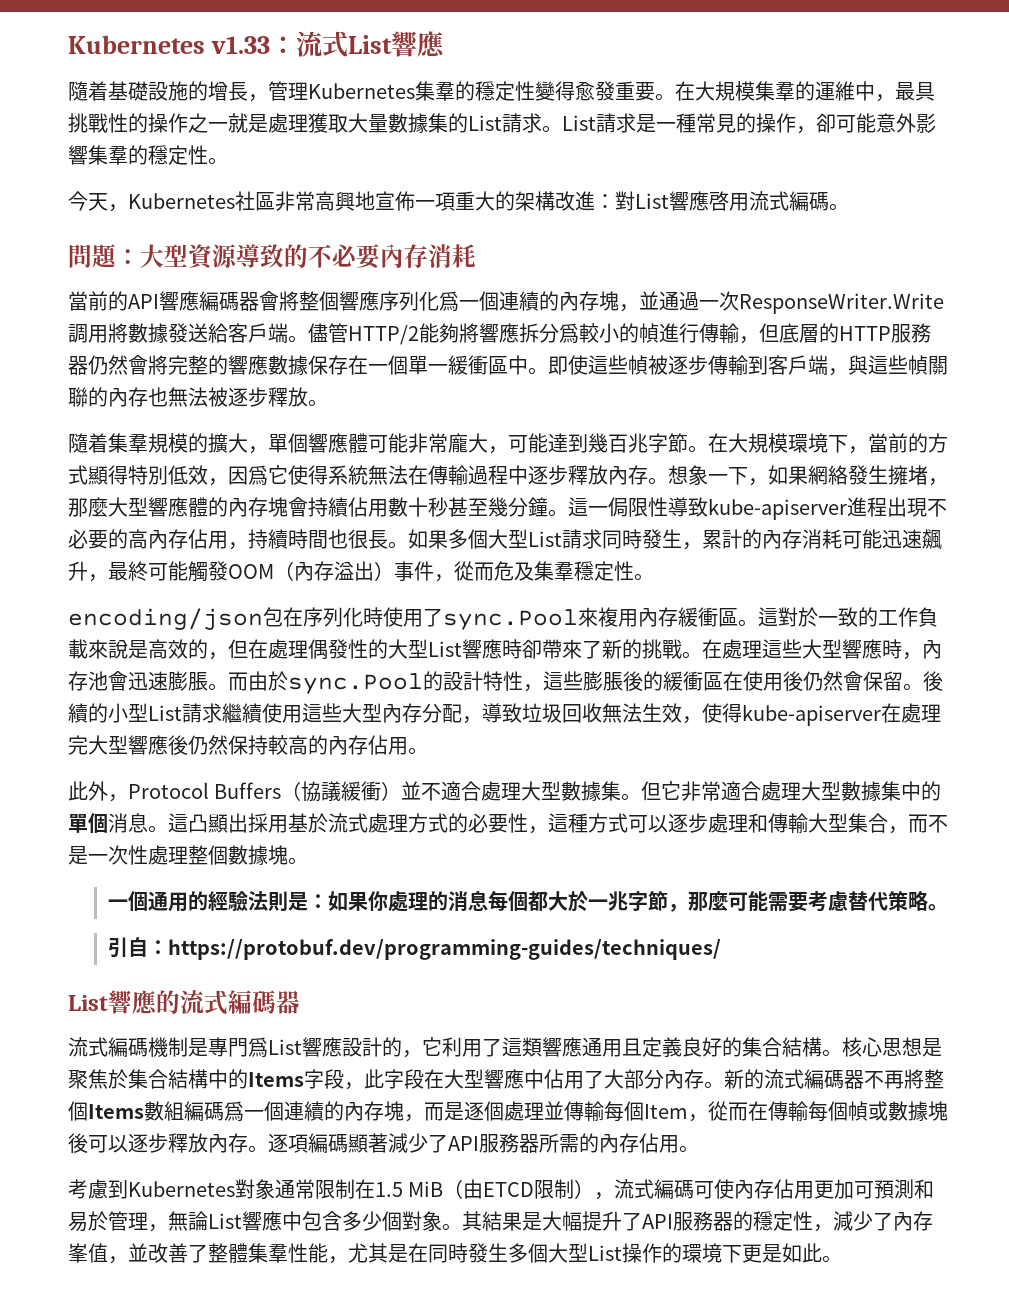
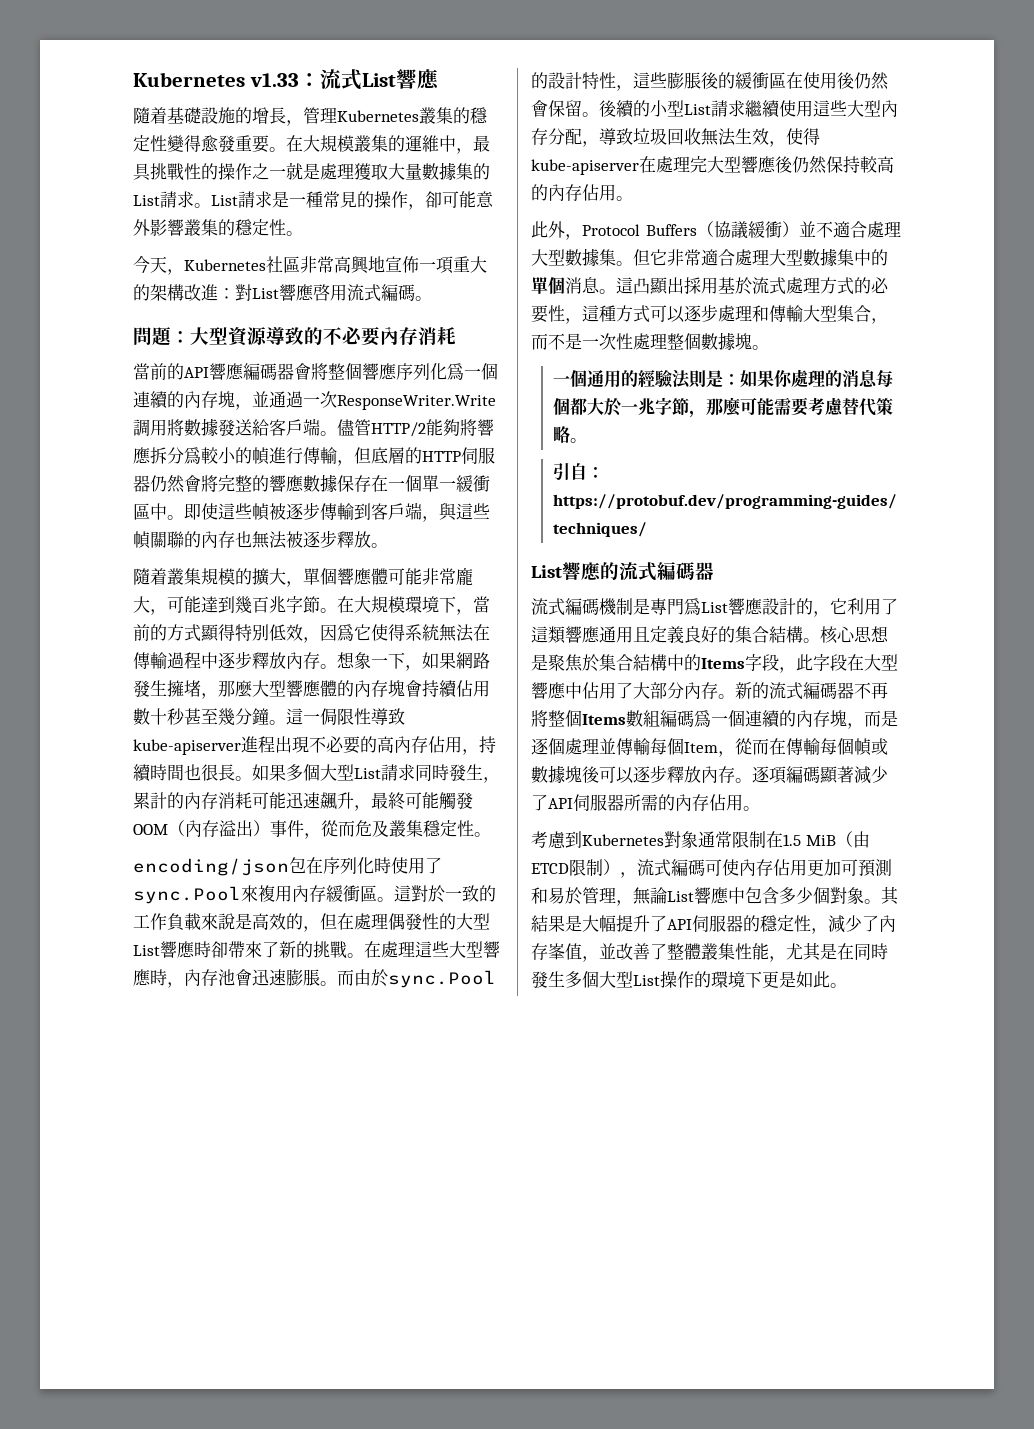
- 隨着基礎設施的增長，管理Kubernetes集羣的穩定性變得愈發重要。
+ 隨着基礎設施的增長，管理Kubernetes叢集的穩定性變得愈發重要。
- 在大規模集羣的運維中，最具挑戰性的操作之一就是處理獲取大量數據集的List請求。
+ 在大規模叢集的運維中，最具挑戰性的操作之一就是處理獲取大量數據集的List請求。
- List請求是一種常見的操作，卻可能意外影響集羣的穩定性。
+ List請求是一種常見的操作，卻可能意外影響叢集的穩定性。
- 儘管HTTP/2能夠將響應拆分爲較小的幀進行傳輸，但底層的HTTP服務器仍然會將完整的響應數據保存在一個單一緩衝區中。
+ 儘管HTTP/2能夠將響應拆分爲較小的幀進行傳輸，但底層的HTTP伺服器仍然會將完整的響應數據保存在一個單一緩衝區中。
- 隨着集羣規模的擴大，單個響應體可能非常龐大，可能達到幾百兆字節。
+ 隨着叢集規模的擴大，單個響應體可能非常龐大，可能達到幾百兆字節。
- 想象一下，如果網絡發生擁堵，那麼大型響應體的內存塊會持續佔用數十秒甚至幾分鐘。
+ 想象一下，如果網路發生擁堵，那麼大型響應體的內存塊會持續佔用數十秒甚至幾分鐘。
- 如果多個大型List請求同時發生，累計的內存消耗可能迅速飆升，最終可能觸發OOM（內存溢出）事件，從而危及集羣穩定性。
+ 如果多個大型List請求同時發生，累計的內存消耗可能迅速飆升，最終可能觸發OOM（內存溢出）事件，從而危及叢集穩定性。
- 逐項編碼顯著減少了API服務器所需的內存佔用。
+ 逐項編碼顯著減少了API伺服器所需的內存佔用。
- 其結果是大幅提升了API服務器的穩定性，減少了內存峯值，並改善了整體集羣性能，尤其是在同時發生多個大型List操作的環境下更是如此。
+ 其結果是大幅提升了API伺服器的穩定性，減少了內存峯值，並改善了整體叢集性能，尤其是在同時發生多個大型List操作的環境下更是如此。

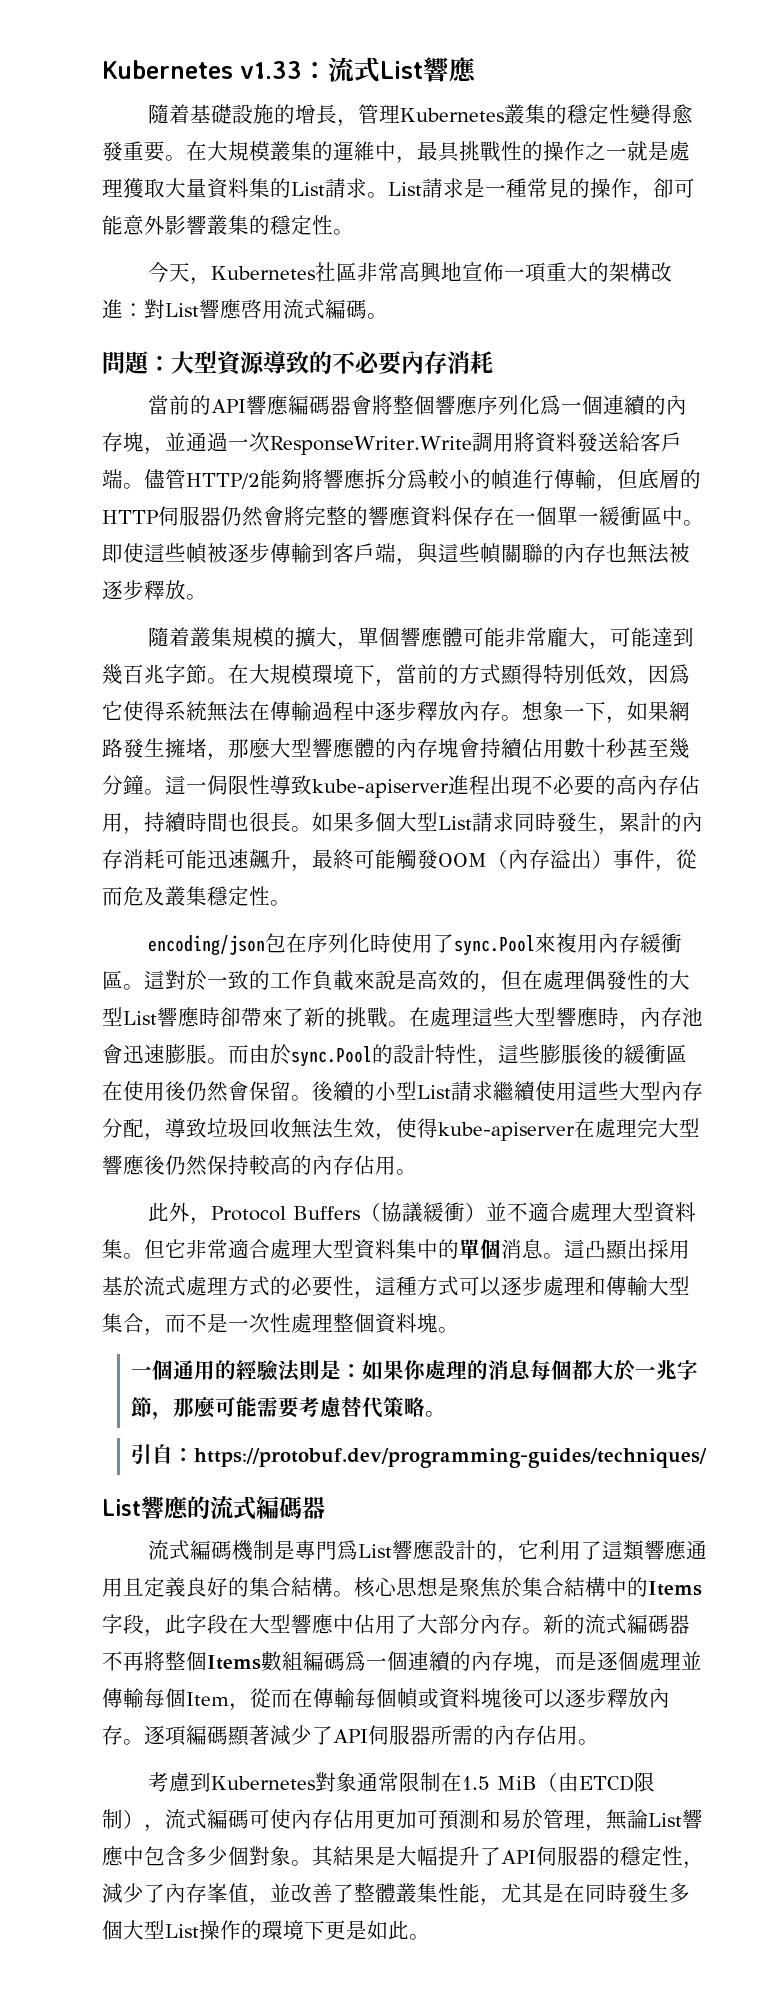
- 在大規模叢集的運維中，最具挑戰性的操作之一就是處理獲取大量數據集的List請求。
+ 在大規模叢集的運維中，最具挑戰性的操作之一就是處理獲取大量資料集的List請求。
- 當前的API響應編碼器會將整個響應序列化爲一個連續的內存塊，並通過一次ResponseWriter.Write調用將數據發送給客戶端。
+ 當前的API響應編碼器會將整個響應序列化爲一個連續的內存塊，並通過一次ResponseWriter.Write調用將資料發送給客戶端。
- 儘管HTTP/2能夠將響應拆分爲較小的幀進行傳輸，但底層的HTTP伺服器仍然會將完整的響應數據保存在一個單一緩衝區中。
+ 儘管HTTP/2能夠將響應拆分爲較小的幀進行傳輸，但底層的HTTP伺服器仍然會將完整的響應資料保存在一個單一緩衝區中。
- 此外，Protocol Buffers（協議緩衝）並不適合處理大型數據集。
+ 此外，Protocol Buffers（協議緩衝）並不適合處理大型資料集。
- 但它非常適合處理大型數據集中的單個消息。
+ 但它非常適合處理大型資料集中的單個消息。
- 這凸顯出採用基於流式處理方式的必要性，這種方式可以逐步處理和傳輸大型集合，而不是一次性處理整個數據塊。
+ 這凸顯出採用基於流式處理方式的必要性，這種方式可以逐步處理和傳輸大型集合，而不是一次性處理整個資料塊。
- 新的流式編碼器不再將整個Items數組編碼爲一個連續的內存塊，而是逐個處理並傳輸每個Item，從而在傳輸每個幀或數據塊後可以逐步釋放內存。
+ 新的流式編碼器不再將整個Items數組編碼爲一個連續的內存塊，而是逐個處理並傳輸每個Item，從而在傳輸每個幀或資料塊後可以逐步釋放內存。

